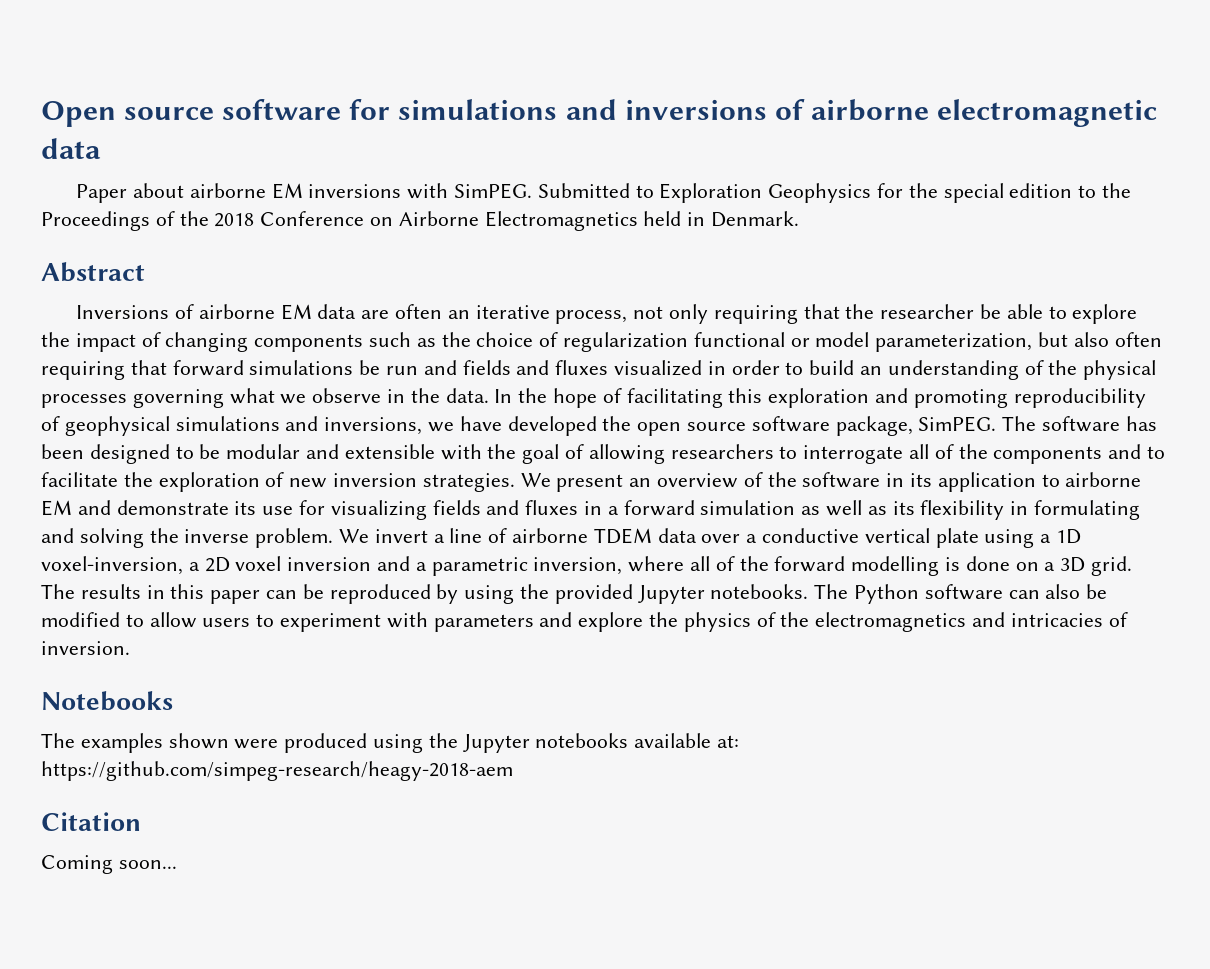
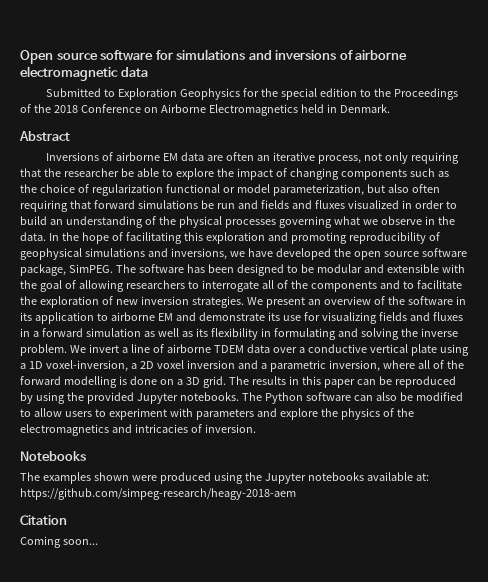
- Paper about airborne EM inversions with SimPEG.

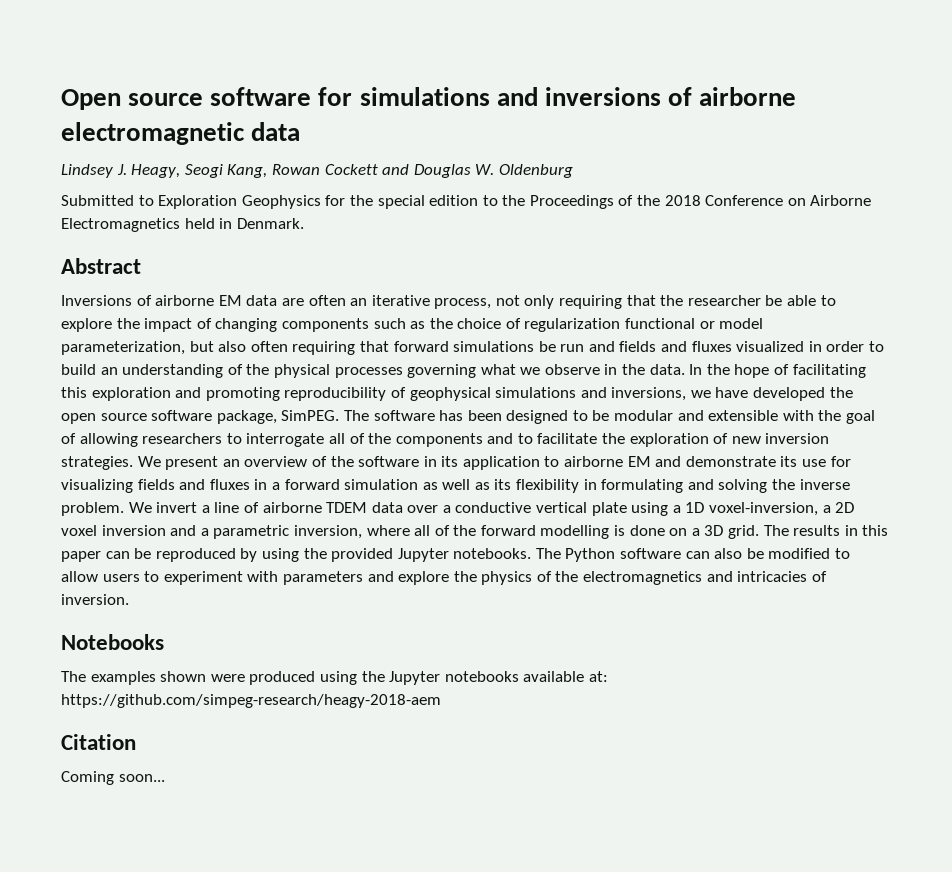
+ Lindsey J. Heagy, Seogi Kang, Rowan Cockett and Douglas W. Oldenburg

